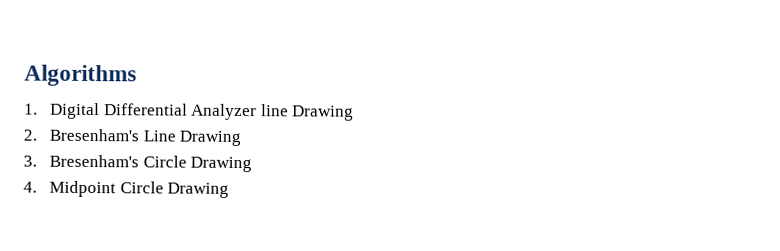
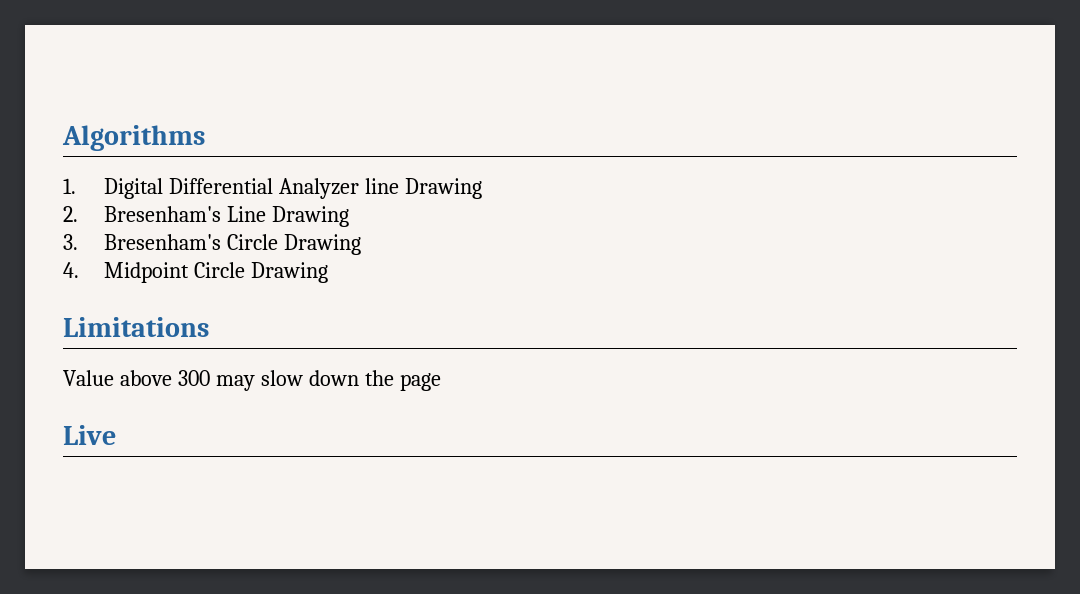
+ Limitations
+ Value above 300 may slow down the page
+ Live

